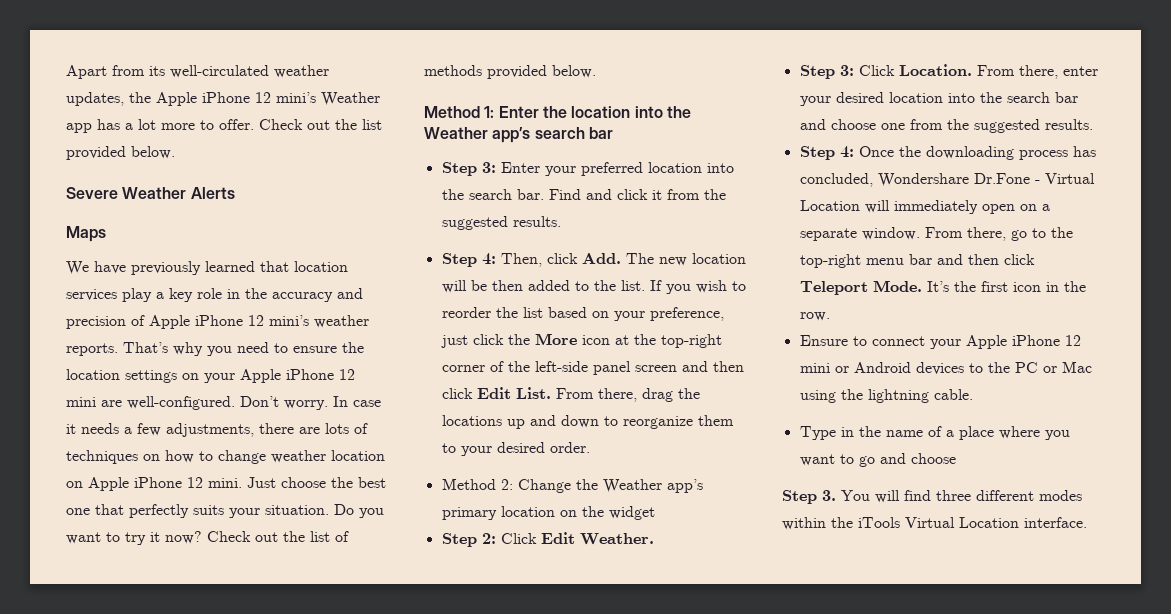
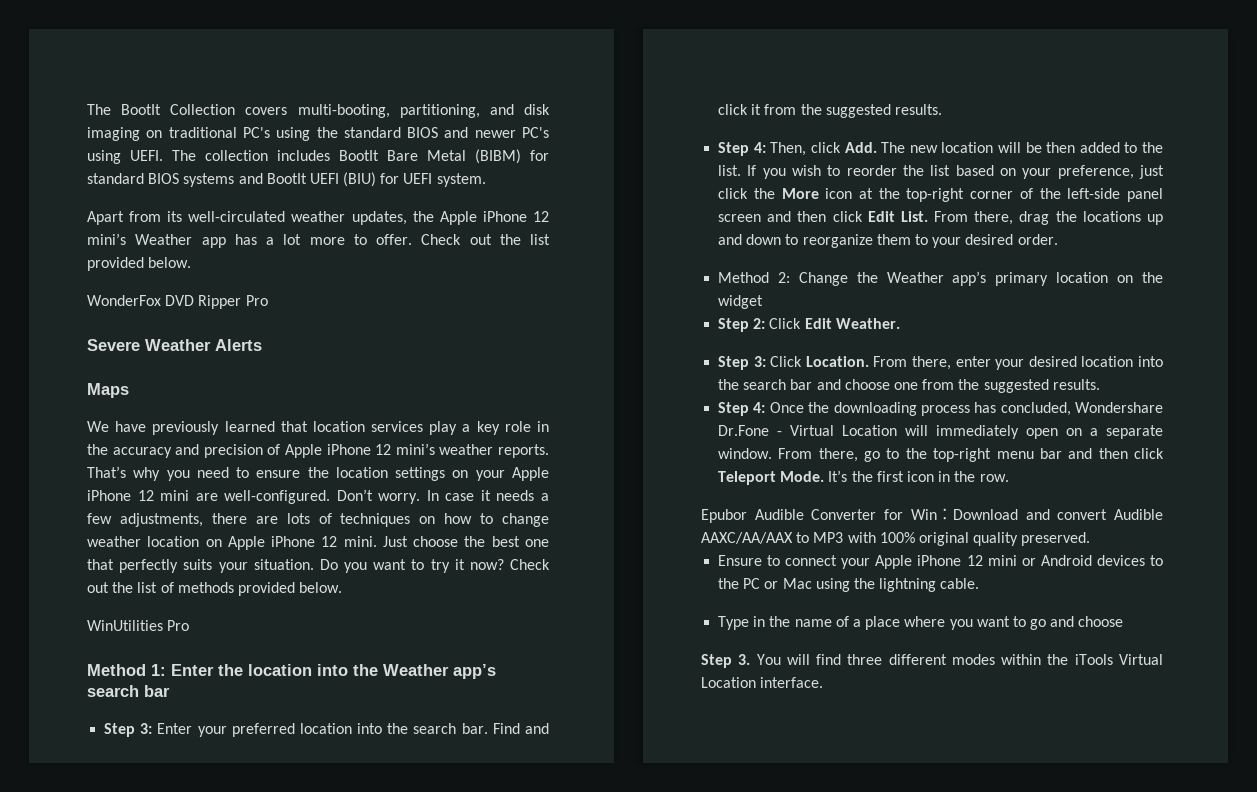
+ The BootIt Collection covers multi-booting, partitioning, and disk imaging on traditional PC's using the standard BIOS and newer PC's using UEFI. The collection includes BootIt Bare Metal (BIBM) for standard BIOS systems and BootIt UEFI (BIU) for UEFI system.
+ WonderFox DVD Ripper Pro
+ WinUtilities Pro
+ Epubor Audible Converter for Win：Download and convert Audible AAXC/AA/AAX to MP3 with 100% original quality preserved.

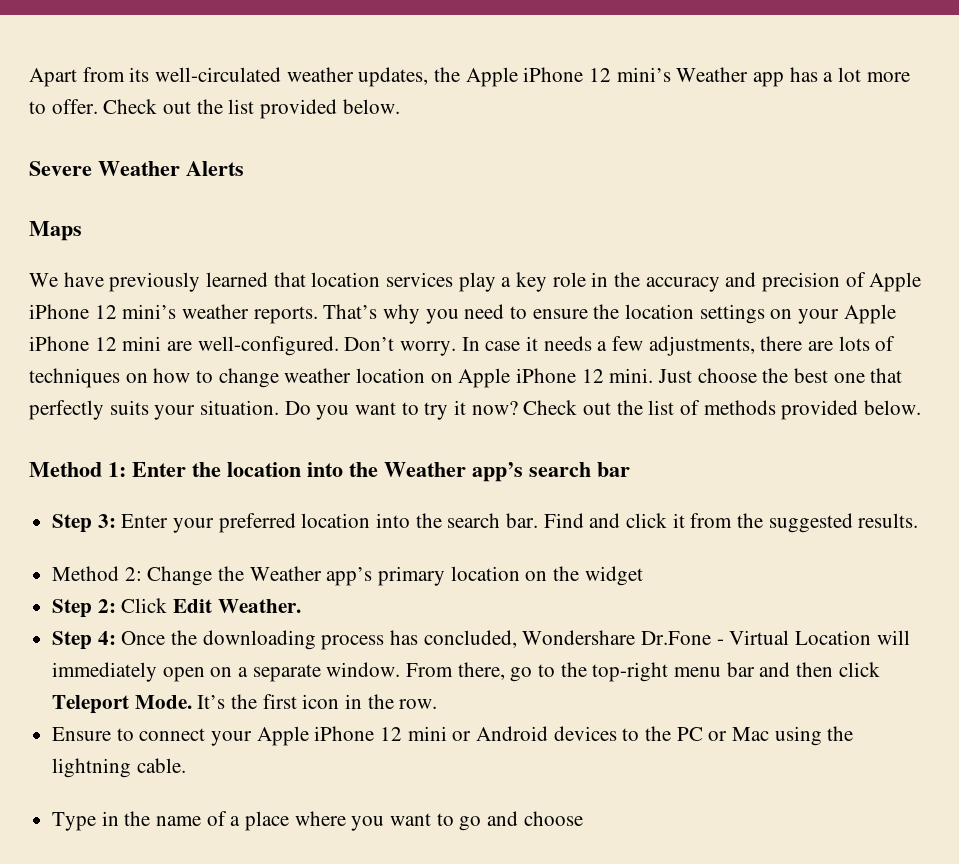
- The BootIt Collection covers multi-booting, partitioning, and disk imaging on traditional PC's using the standard BIOS and newer PC's using UEFI. The collection includes BootIt Bare Metal (BIBM) for standard BIOS systems and BootIt UEFI (BIU) for UEFI system.
- WonderFox DVD Ripper Pro
- WinUtilities Pro
- Step 4: Then, click Add. The new location will be then added to the list. If you wish to reorder the list based on your preference, just click the More icon at the top-right corner of the left-side panel screen and then click Edit List. From there, drag the locations up and down to reorganize them to your desired order.
- Step 3: Click Location. From there, enter your desired location into the search bar and choose one from the suggested results.
- Epubor Audible Converter for Win：Download and convert Audible AAXC/AA/AAX to MP3 with 100% original quality preserved.
- Step 3. You will find three different modes within the iTools Virtual Location interface.

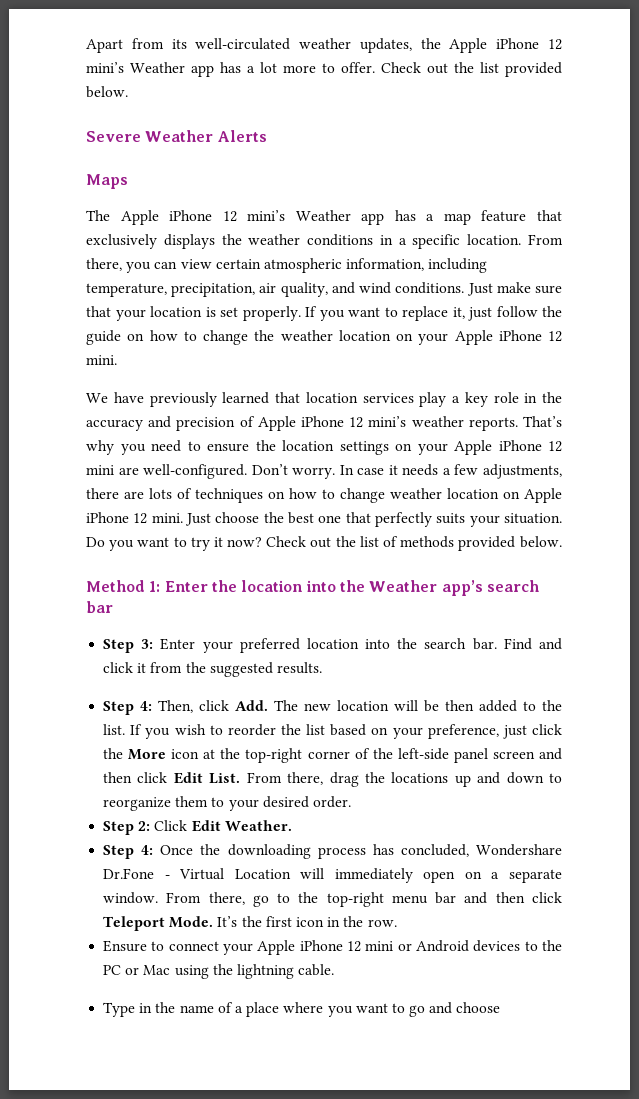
+ The Apple iPhone 12 mini’s Weather app has a map feature that exclusively displays the weather conditions in a specific location. From there, you can view certain atmospheric information, including temperature, precipitation, air quality, and wind conditions. Just make sure that your location is set properly. If you want to replace it, just follow the guide on how to change the weather location on your Apple iPhone 12 mini.
- Method 2: Change the Weather app’s primary location on the widget
+ Step 4: Then, click Add. The new location will be then added to the list. If you wish to reorder the list based on your preference, just click the More icon at the top-right corner of the left-side panel screen and then click Edit List. From there, drag the locations up and down to reorganize them to your desired order.

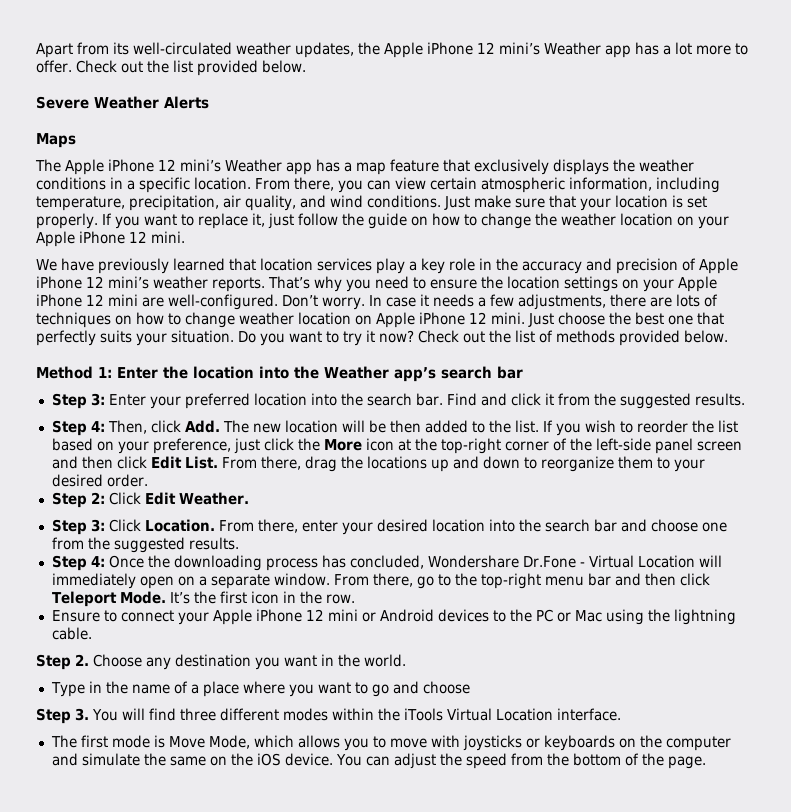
+ Step 3: Click Location. From there, enter your desired location into the search bar and choose one from the suggested results.
+ Step 2. Choose any destination you want in the world.
+ Step 3. You will find three different modes within the iTools Virtual Location interface.
+ The first mode is Move Mode, which allows you to move with joysticks or keyboards on the computer and simulate the same on the iOS device. You can adjust the speed from the bottom of the page.

